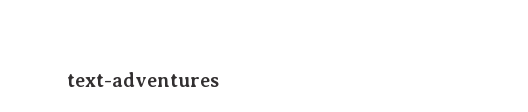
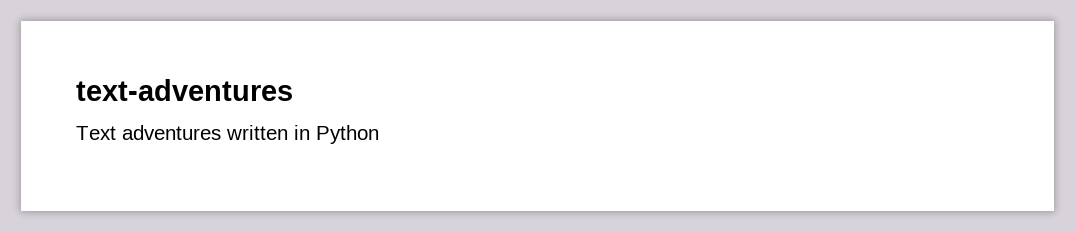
+ Text adventures written in Python

